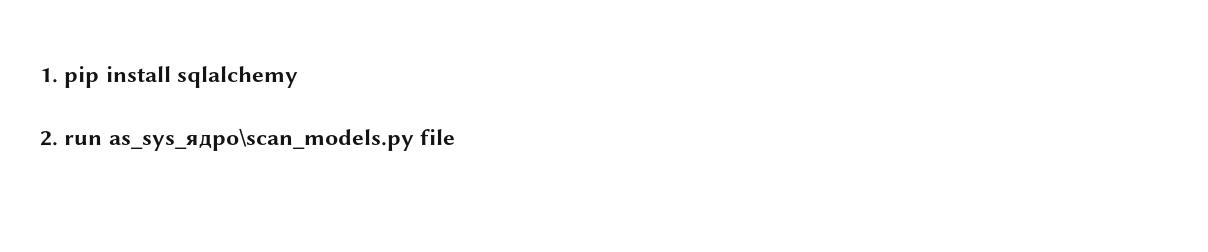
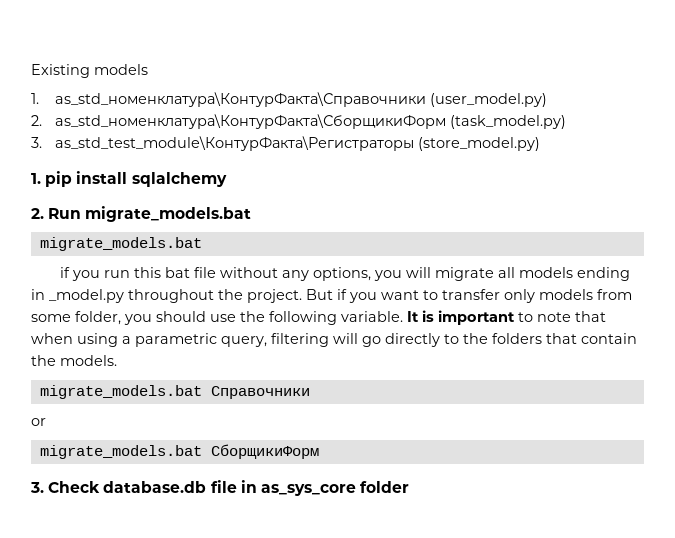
+ Existing models
+ 1. as_std_номенклатура\КонтурФакта\Справочники (user_model.py)
+ 2. as_std_номенклатура\КонтурФакта\СборщикиФорм (task_model.py)
+ 3. as_std_test_module\КонтурФакта\Регистраторы (store_model.py)
- 2. run as_sys_ядро\scan_models.py file
+ 2. Run migrate_models.bat
+ migrate_models.bat
+ if you run this bat file without any options, you will migrate all models ending in _model.py throughout the project. But if you want to transfer only models from some folder, you should use the following variable. It is important to note that when using a parametric query, filtering will go directly to the folders that contain the models.
+ migrate_models.bat Справочники
+ or
+ migrate_models.bat СборщикиФорм
+ 3. Check database.db file in as_sys_core folder

